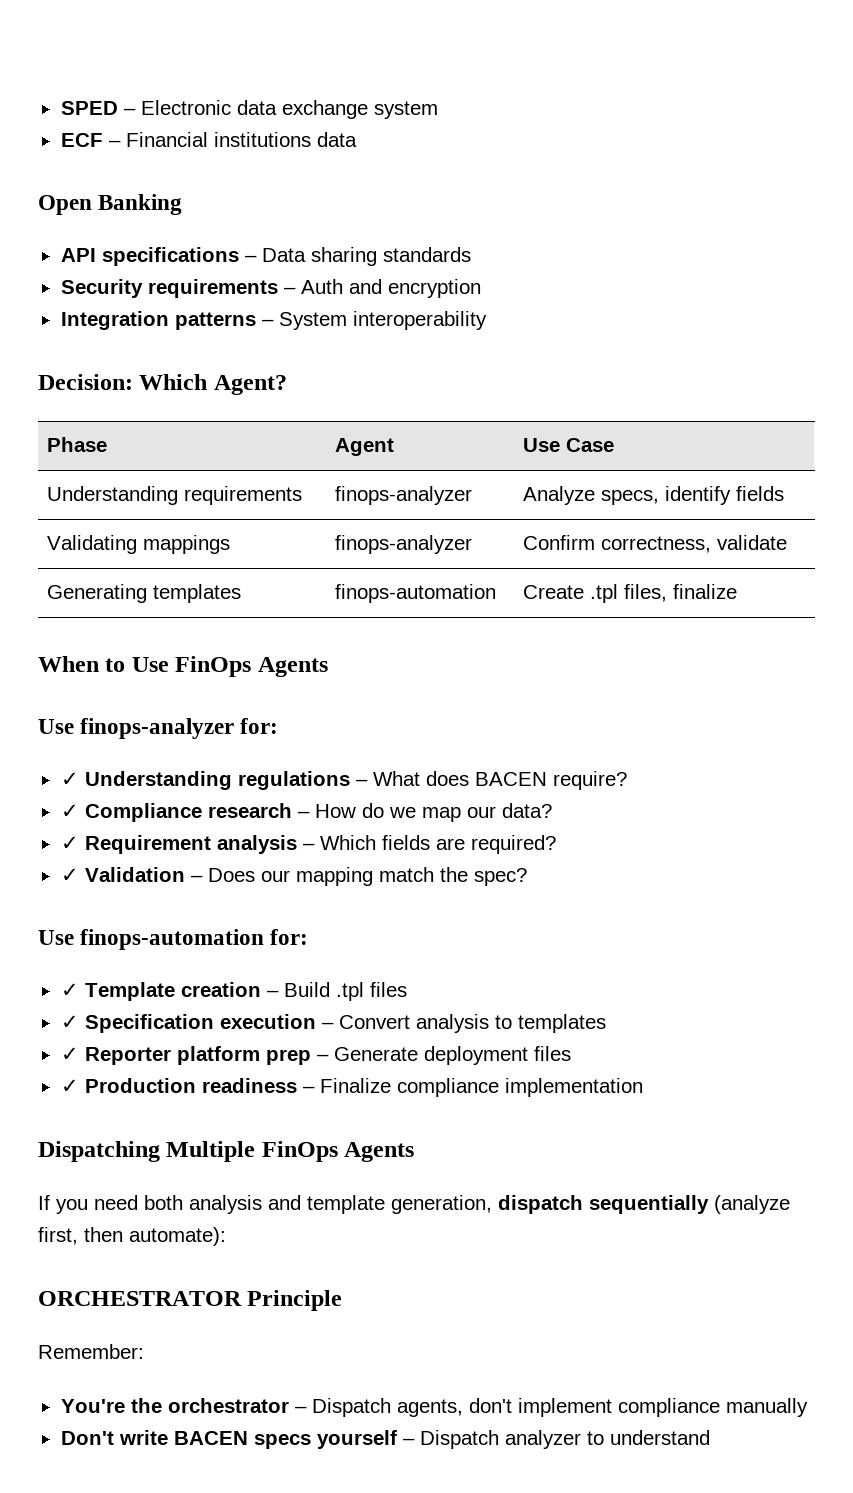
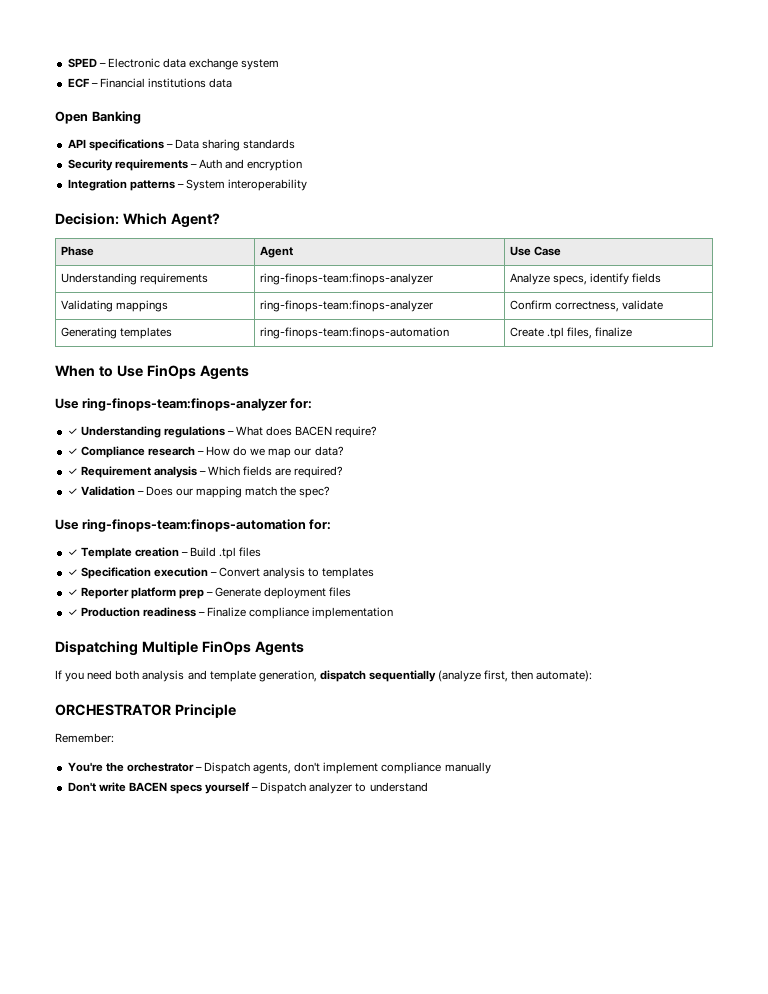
- Understanding requirements | finops-analyzer | Analyze specs, identify fields
+ Understanding requirements | ring-finops-team:finops-analyzer | Analyze specs, identify fields
- Validating mappings | finops-analyzer | Confirm correctness, validate
+ Validating mappings | ring-finops-team:finops-analyzer | Confirm correctness, validate
- Generating templates | finops-automation | Create .tpl files, finalize
+ Generating templates | ring-finops-team:finops-automation | Create .tpl files, finalize
- Use finops-analyzer for:
+ Use ring-finops-team:finops-analyzer for:
- Use finops-automation for:
+ Use ring-finops-team:finops-automation for:

